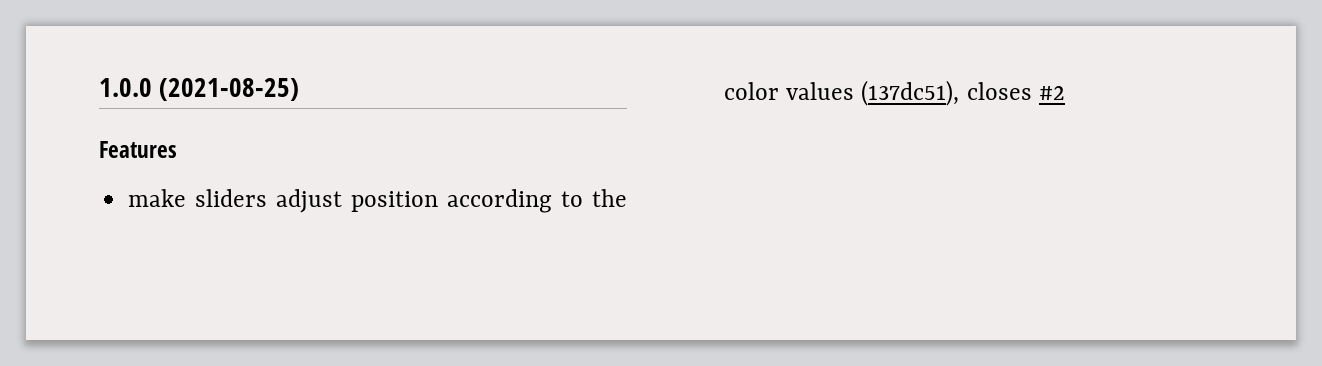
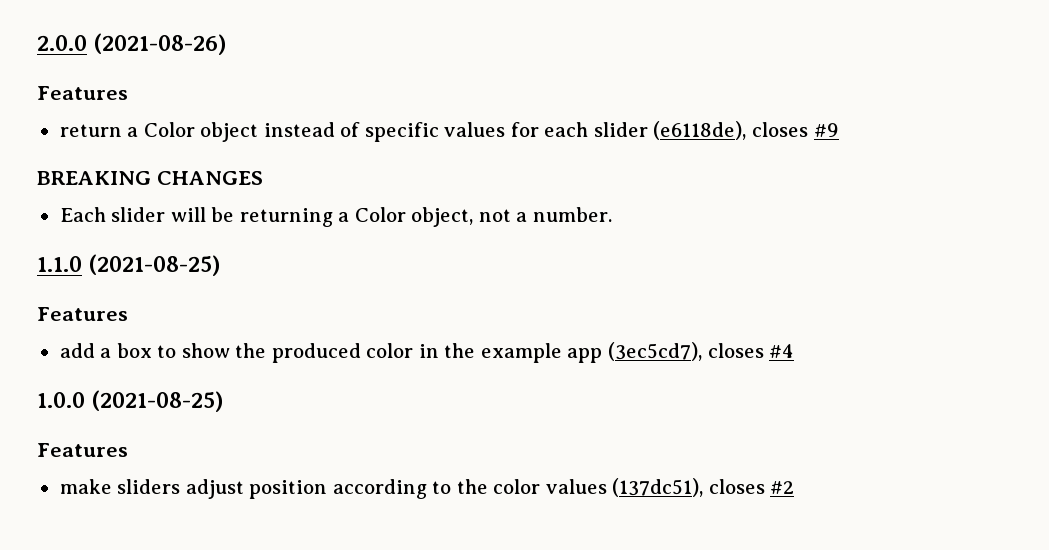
+ 2.0.0 (2021-08-26)
+ Features
+ return a Color object instead of specific values for each slider (e6118de), closes #9
+ BREAKING CHANGES
+ Each slider will be returning a Color object, not a number.
+ 1.1.0 (2021-08-25)
+ Features
+ add a box to show the produced color in the example app (3ec5cd7), closes #4

